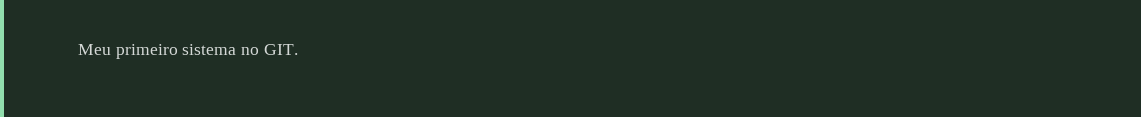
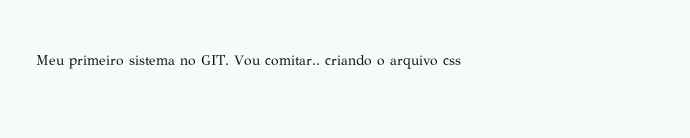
- Meu primeiro sistema no GIT.
+ Meu primeiro sistema no GIT. Vou comitar.. criando o arquivo css

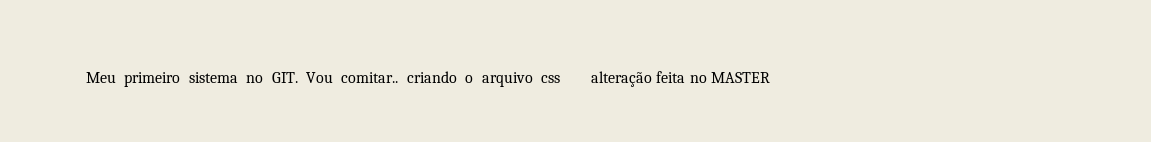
- Meu primeiro sistema no GIT. Vou comitar.. criando o arquivo css
+ Meu primeiro sistema no GIT. Vou comitar.. criando o arquivo css alteração feita no MASTER

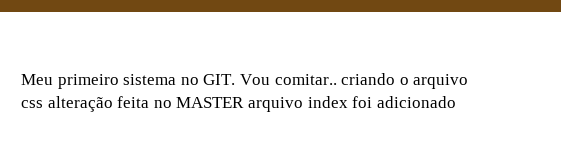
- Meu primeiro sistema no GIT. Vou comitar.. criando o arquivo css alteração feita no MASTER
+ Meu primeiro sistema no GIT. Vou comitar.. criando o arquivo css alteração feita no MASTER arquivo index foi adicionado

